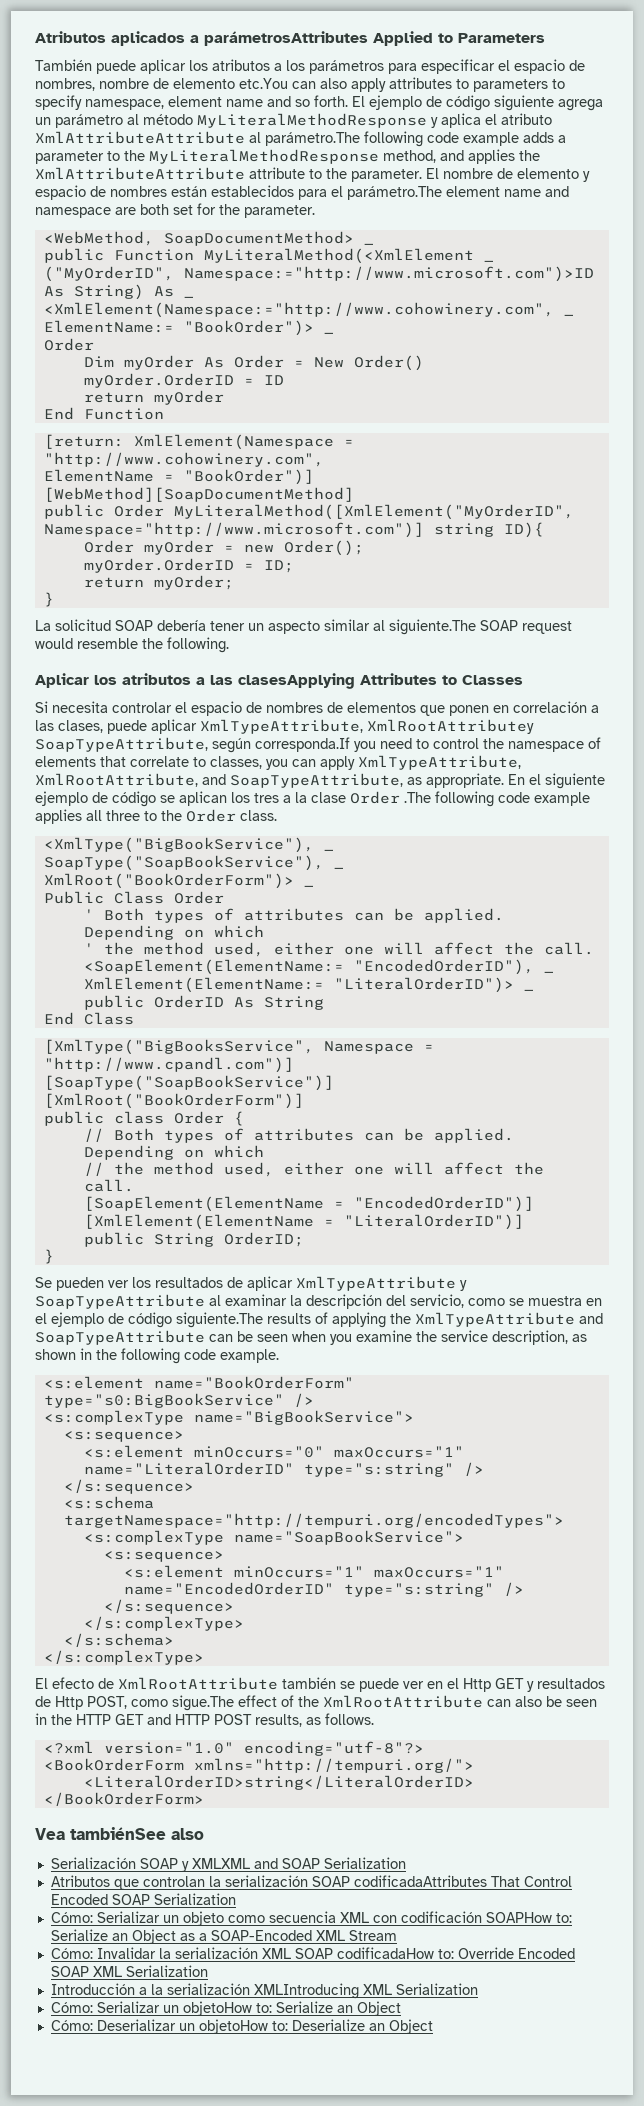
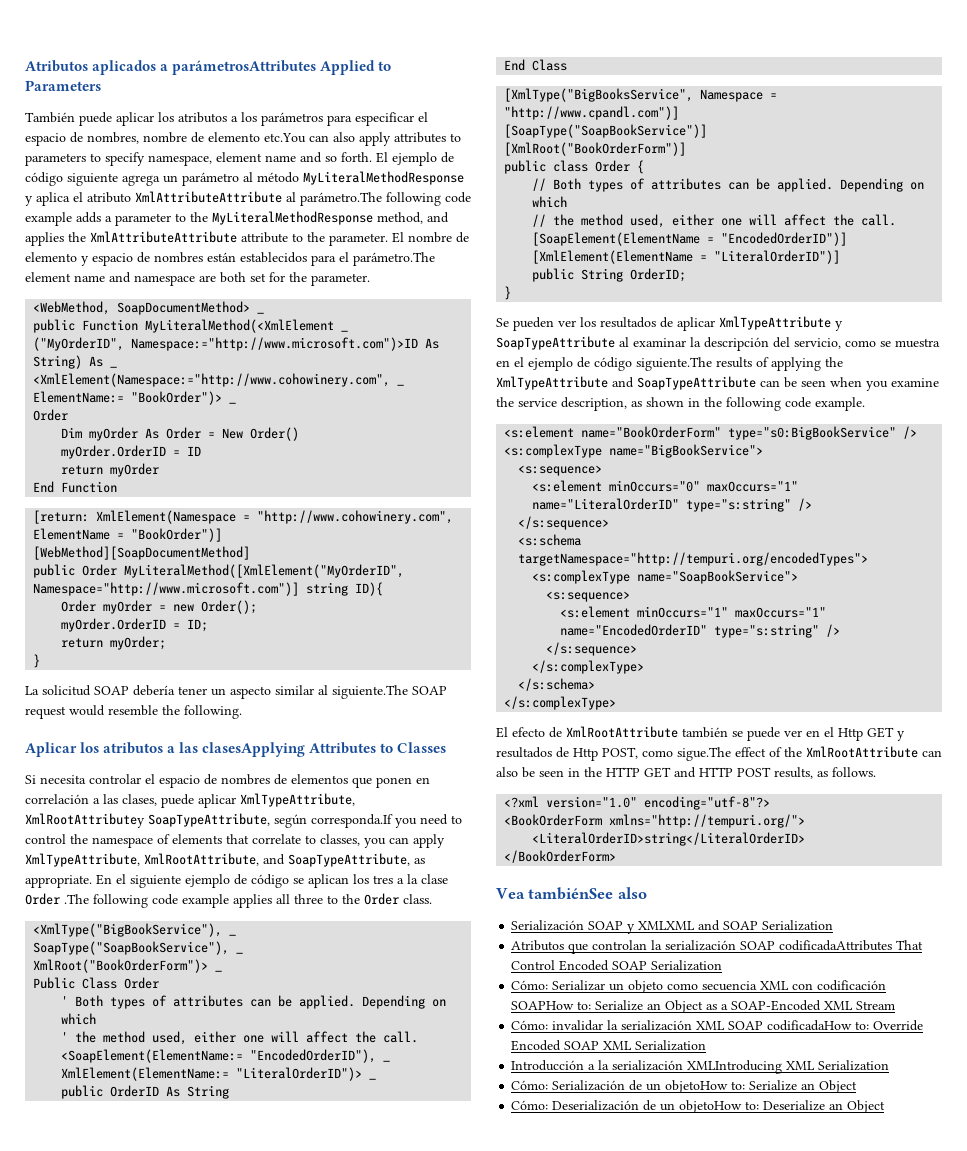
- Cómo: Invalidar la serialización XML SOAP codificadaHow to: Override Encoded SOAP XML Serialization
+ Cómo: invalidar la serialización XML SOAP codificadaHow to: Override Encoded SOAP XML Serialization
- Cómo: Serializar un objetoHow to: Serialize an Object
+ Cómo: Serialización de un objetoHow to: Serialize an Object
- Cómo: Deserializar un objetoHow to: Deserialize an Object
+ Cómo: Deserialización de un objetoHow to: Deserialize an Object

